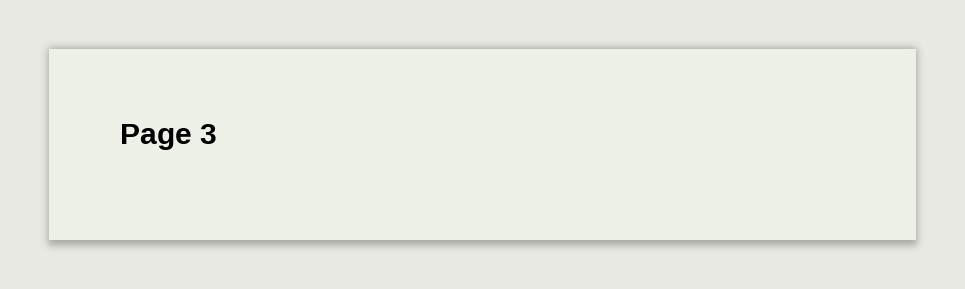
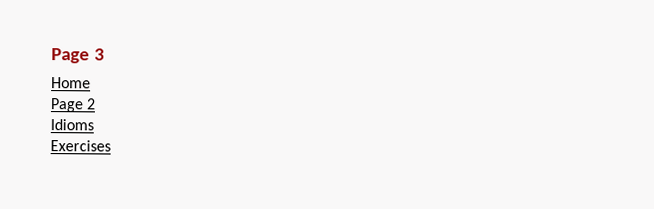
+ Home
+ Page 2
+ Idioms
+ Exercises

